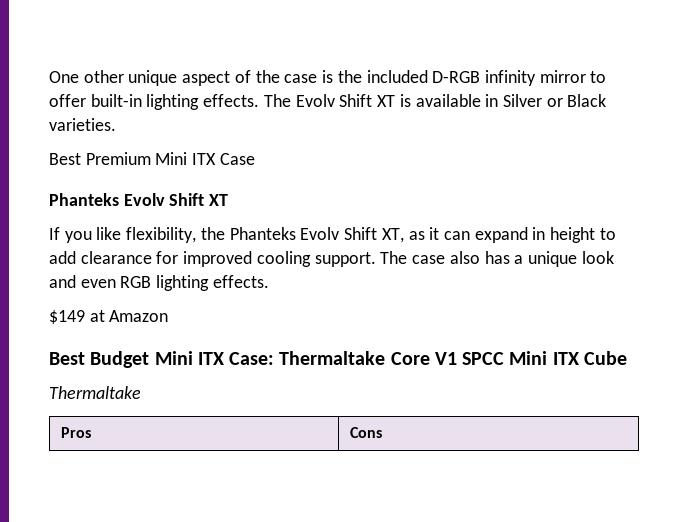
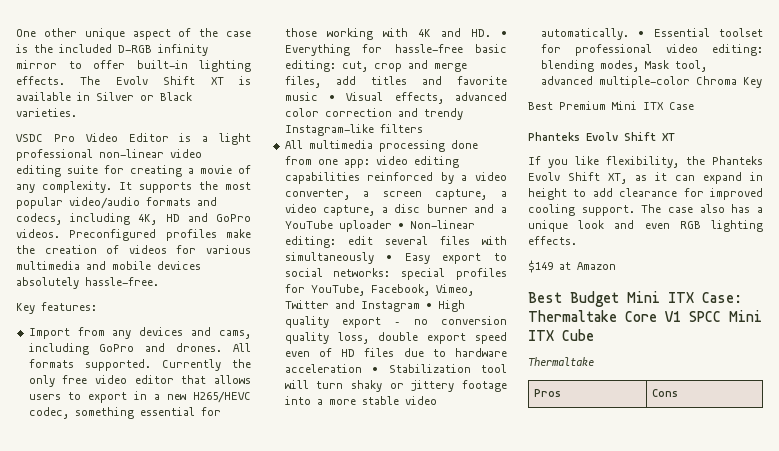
+ VSDC Pro Video Editor is a light professional non-linear video editing suite for creating a movie of any complexity. It supports the most popular video/audio formats and codecs, including 4K, HD and GoPro videos. Preconfigured profiles make the creation of videos for various multimedia and mobile devices absolutely hassle-free.
+ Key features:
+ Import from any devices and cams, including GoPro and drones. All formats supported. Сurrently the only free video editor that allows users to export in a new H265/HEVC codec, something essential for those working with 4K and HD. • Everything for hassle-free basic editing: cut, crop and merge files, add titles and favorite music • Visual effects, advanced color correction and trendy Instagram-like filters
+ All multimedia processing done from one app: video editing capabilities reinforced by a video converter, a screen capture, a video capture, a disc burner and a YouTube uploader • Non-linear editing: edit several files with simultaneously • Easy export to social networks: special profiles for YouTube, Facebook, Vimeo, Twitter and Instagram • High quality export – no conversion quality loss, double export speed even of HD files due to hardware acceleration • Stabilization tool will turn shaky or jittery footage into a more stable video automatically. • Essential toolset for professional video editing: blending modes, Mask tool, advanced multiple-color Chroma Key

